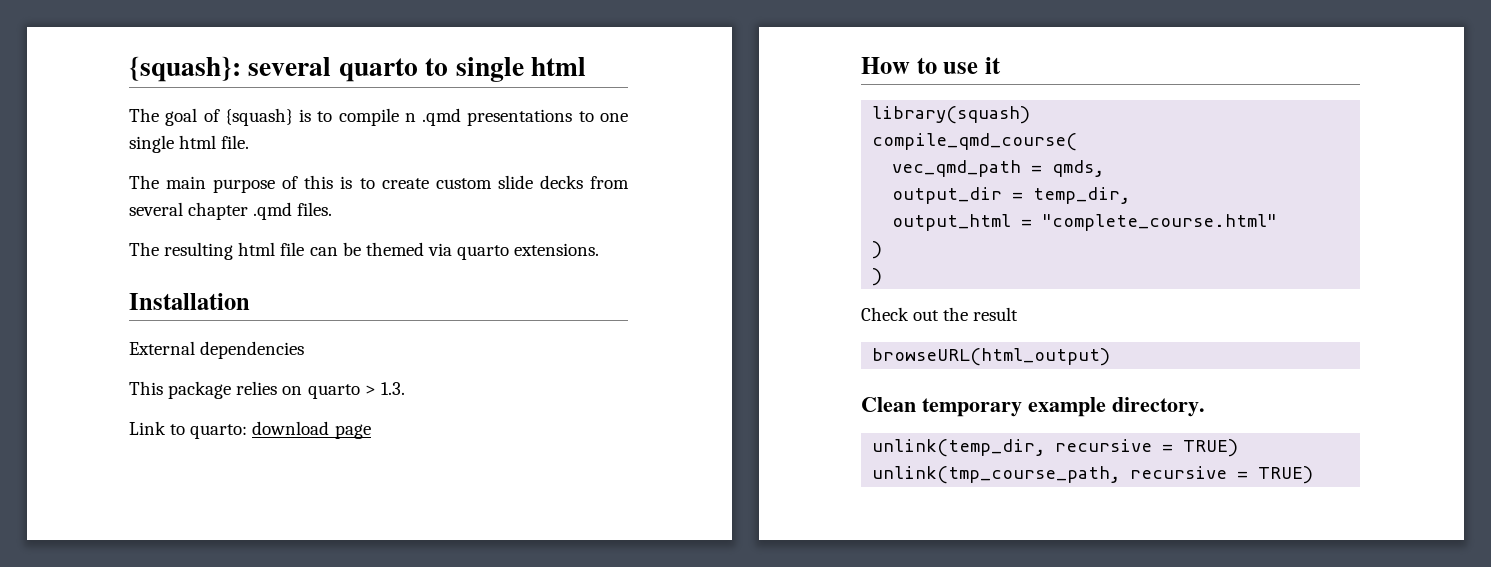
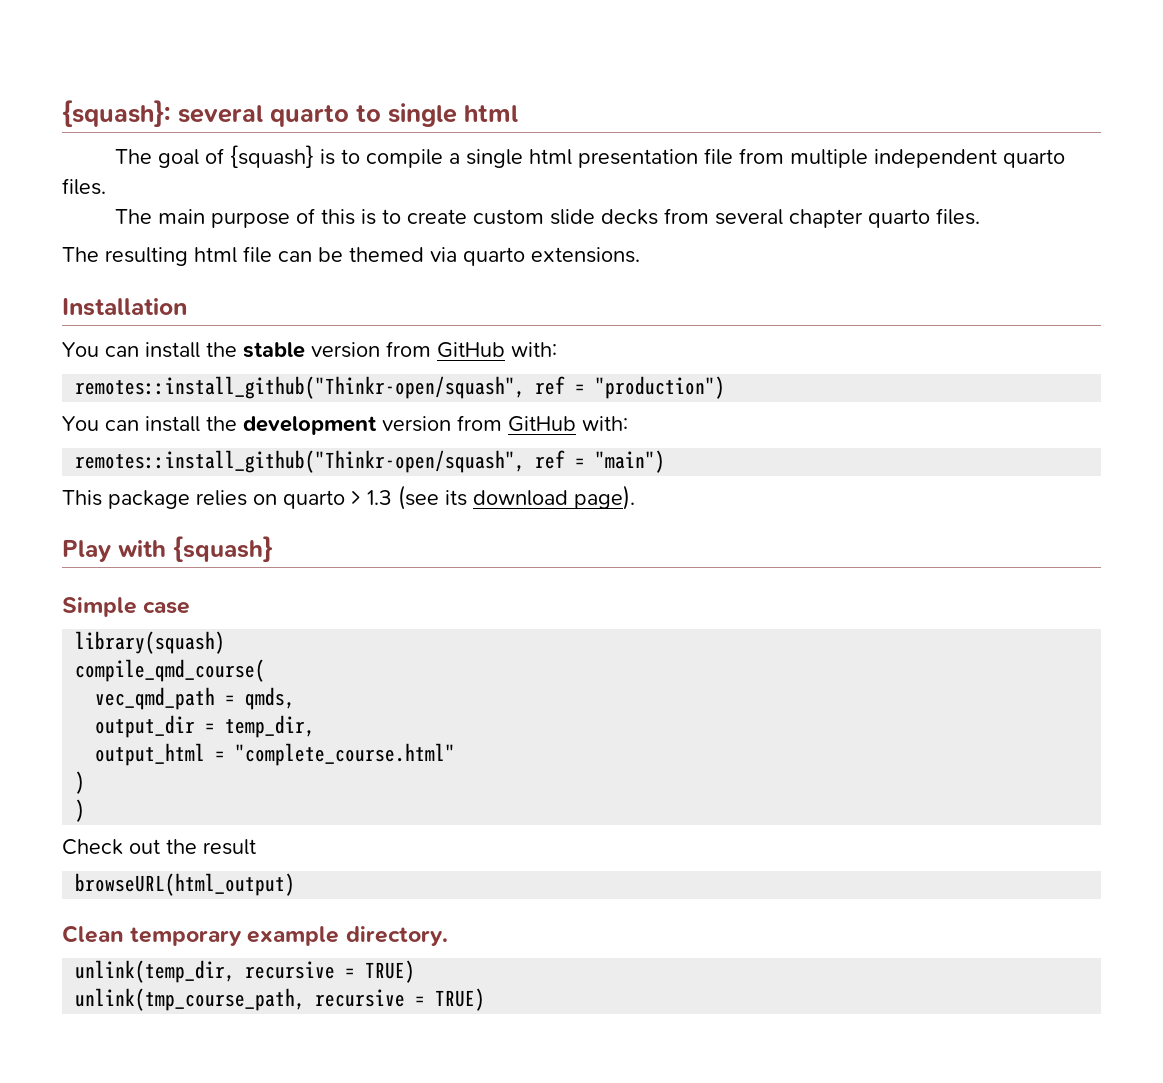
- The goal of {squash} is to compile n .qmd presentations to one single html file.
+ The goal of {squash} is to compile a single html presentation file from multiple independent quarto files.
- The main purpose of this is to create custom slide decks from several chapter .qmd files.
+ The main purpose of this is to create custom slide decks from several chapter quarto files.
- External dependencies
+ You can install the stable version from GitHub with:
+ remotes::install_github("Thinkr-open/squash", ref = "production")
+ You can install the development version from GitHub with:
+ remotes::install_github("Thinkr-open/squash", ref = "main")
- This package relies on quarto > 1.3.
- Link to quarto: download page
- How to use it
+ This package relies on quarto > 1.3 (see its download page).
+ Play with {squash}
+ Simple case

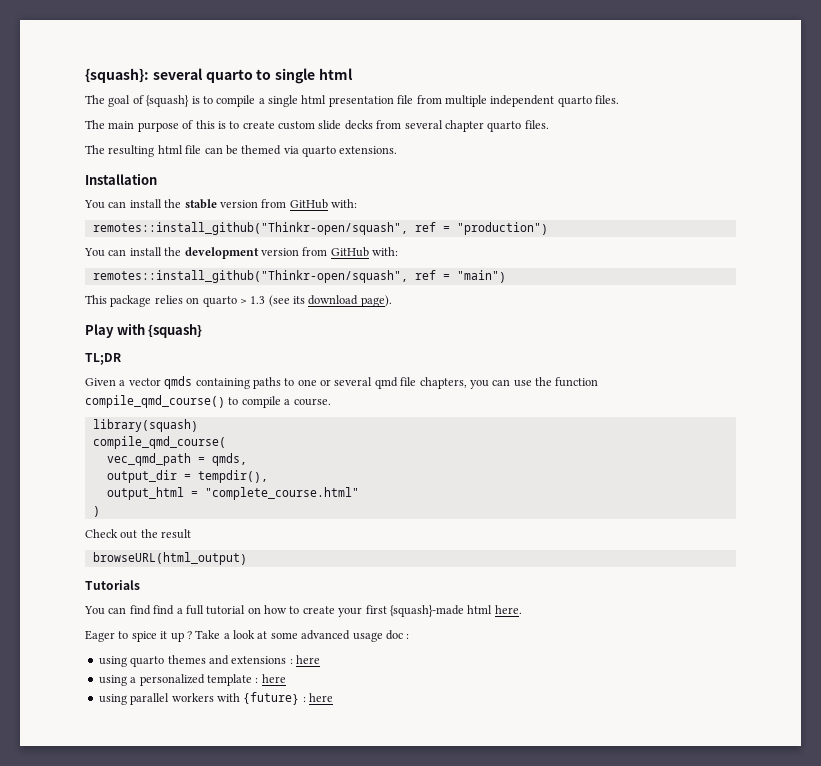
- Simple case
+ TL;DR
+ Given a vector qmds containing paths to one or several qmd file chapters, you can use the function compile_qmd_course() to compile a course.
- output_dir = temp_dir,
+ output_dir = tempdir(),
  output_html = "complete_course.html"
- )
- Clean temporary example directory.
- unlink(temp_dir, recursive = TRUE)
- unlink(tmp_course_path, recursive = TRUE)
+ Tutorials
+ You can find find a full tutorial on how to create your first {squash}-made html here.
+ Eager to spice it up ? Take a look at some advanced usage doc :
+ using quarto themes and extensions : here
+ using a personalized template : here
+ using parallel workers with {future} : here

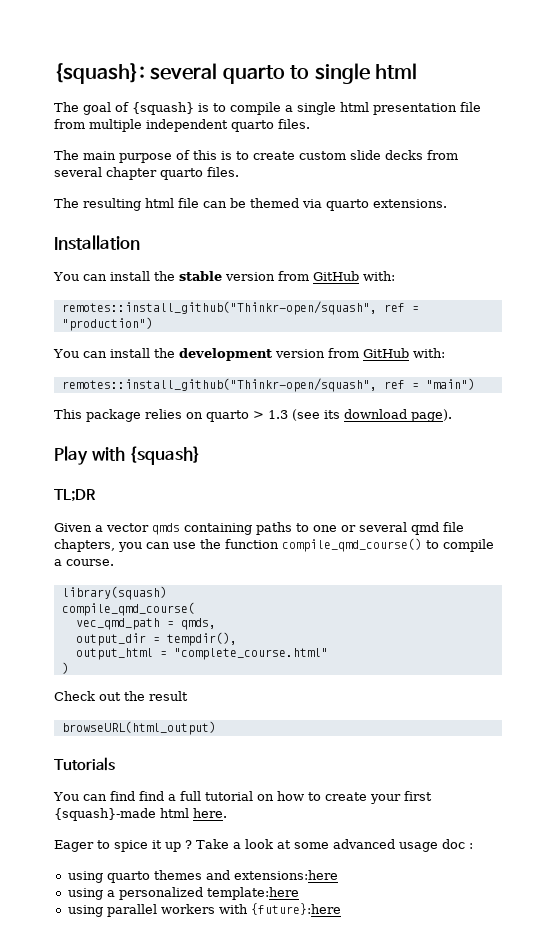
- using quarto themes and extensions : here
+ using quarto themes and extensions:here
- using a personalized template : here
+ using a personalized template:here
- using parallel workers with {future} : here
+ using parallel workers with {future}:here

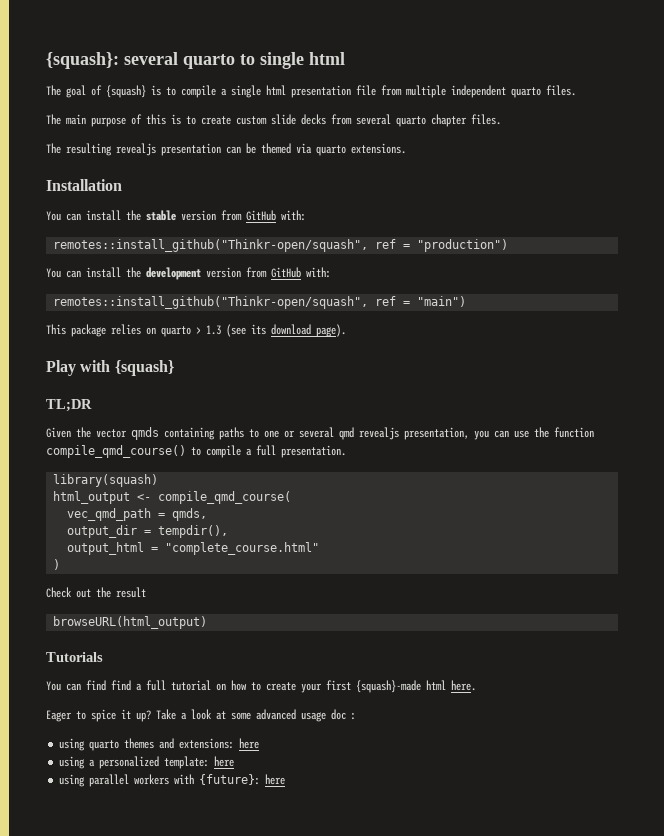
- The main purpose of this is to create custom slide decks from several chapter quarto files.
+ The main purpose of this is to create custom slide decks from several quarto chapter files.
- The resulting html file can be themed via quarto extensions.
+ The resulting revealjs presentation can be themed via quarto extensions.
- Given a vector qmds containing paths to one or several qmd file chapters, you can use the function compile_qmd_course() to compile a course.
+ Given the vector qmds containing paths to one or several qmd revealjs presentation, you can use the function compile_qmd_course() to compile a full presentation.
- compile_qmd_course(
+ html_output <- compile_qmd_course(
- Eager to spice it up ?
+ Eager to spice it up?
- using quarto themes and extensions:here
+ using quarto themes and extensions: here
- using a personalized template:here
+ using a personalized template: here
- using parallel workers with {future}:here
+ using parallel workers with {future}: here

